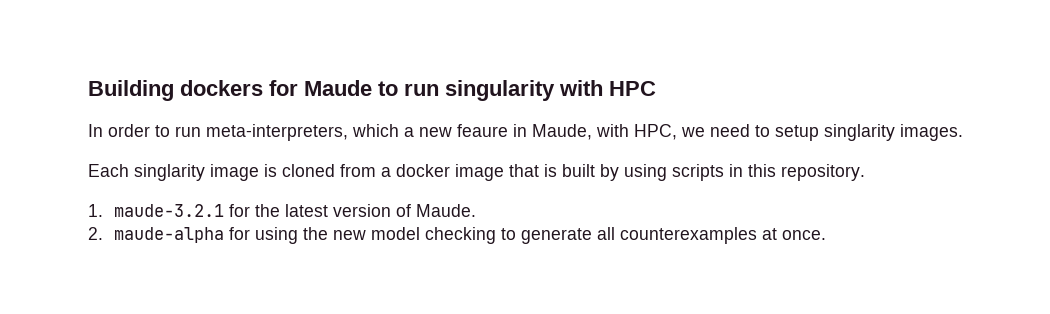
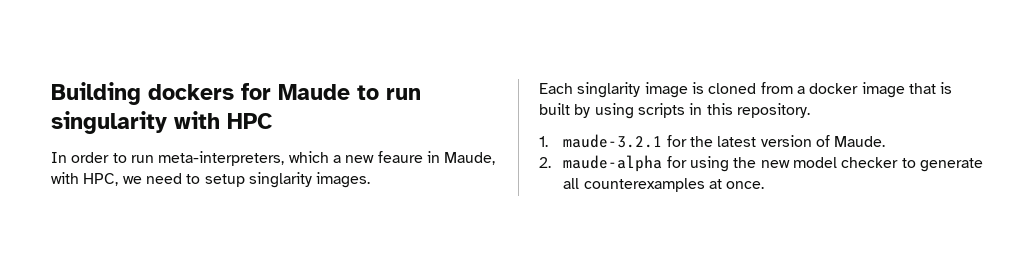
- 2. maude-alpha for using the new model checking to generate all counterexamples at once.
+ 2. maude-alpha for using the new model checker to generate all counterexamples at once.

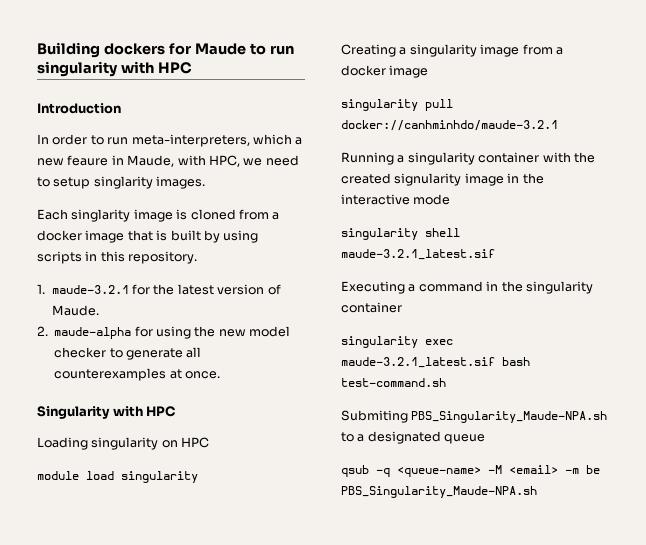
+ Introduction
+ Singularity with HPC
+ Loading singularity on HPC
+ module load singularity
+ Creating a singularity image from a docker image
+ singularity pull docker://canhminhdo/maude-3.2.1
+ Running a singularity container with the created signularity image in the interactive mode
+ singularity shell maude-3.2.1_latest.sif
+ Executing a command in the singularity container
+ singularity exec maude-3.2.1_latest.sif bash test-command.sh
+ Submiting PBS_Singularity_Maude-NPA.sh to a designated queue
+ qsub -q <queue-name> -M <email> -m be PBS_Singularity_Maude-NPA.sh

